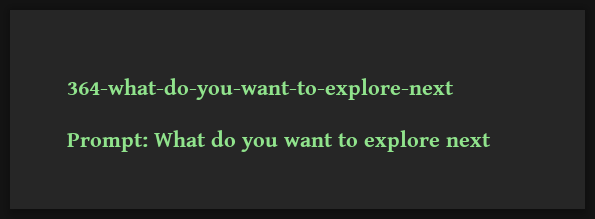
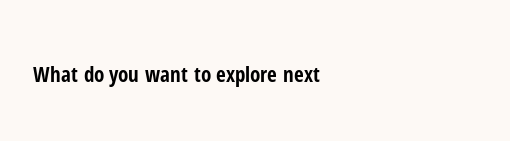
- 364-what-do-you-want-to-explore-next
- Prompt: What do you want to explore next
+ What do you want to explore next

